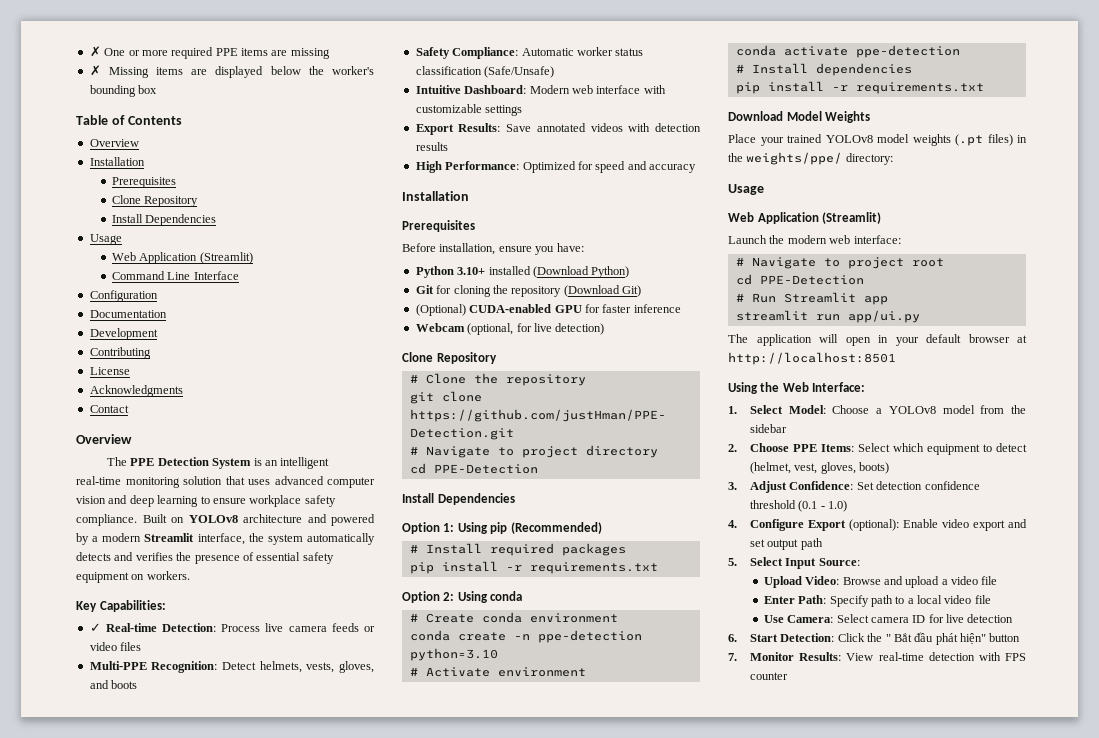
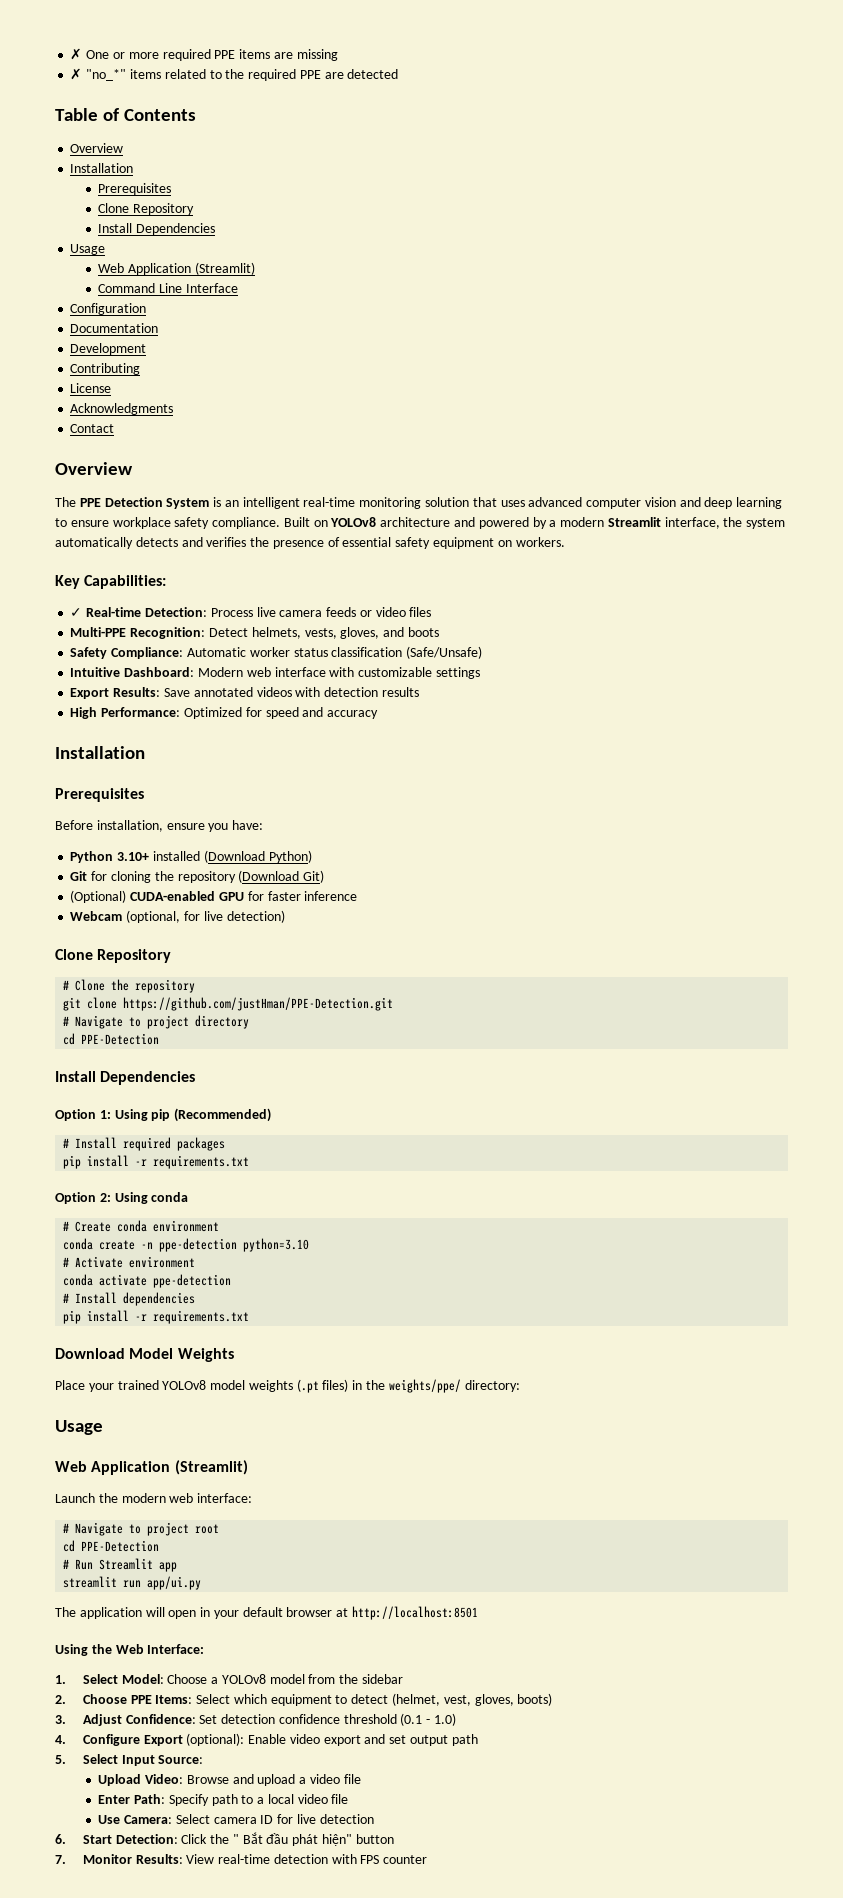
- ✗ Missing items are displayed below the worker's bounding box
+ ✗ "no_*" items related to the required PPE are detected

